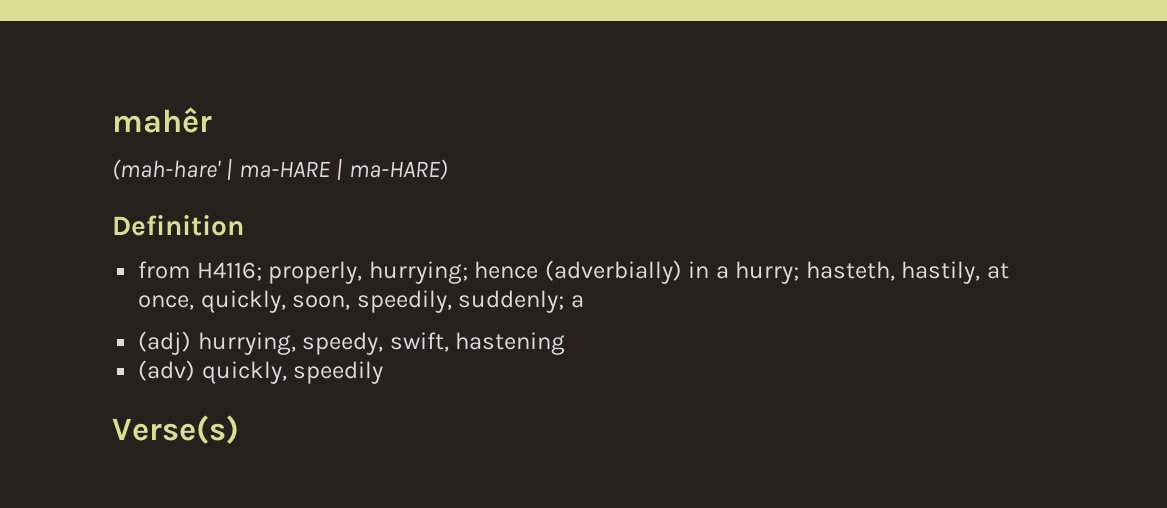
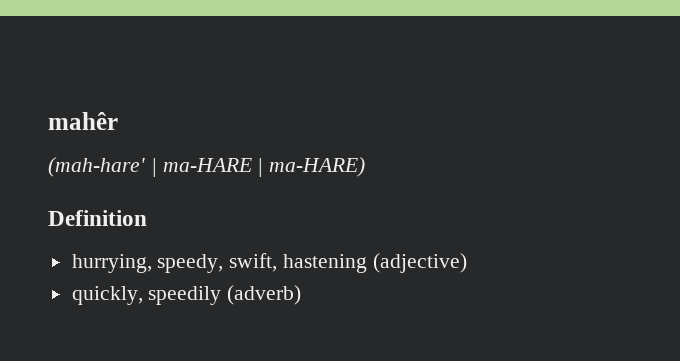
- from H4116; properly, hurrying; hence (adverbially) in a hurry; hasteth, hastily, at once, quickly, soon, speedily, suddenly; a
- (adj) hurrying, speedy, swift, hastening
- (adv) quickly, speedily
- Verse(s)
+ hurrying, speedy, swift, hastening (adjective)
+ quickly, speedily (adverb)

